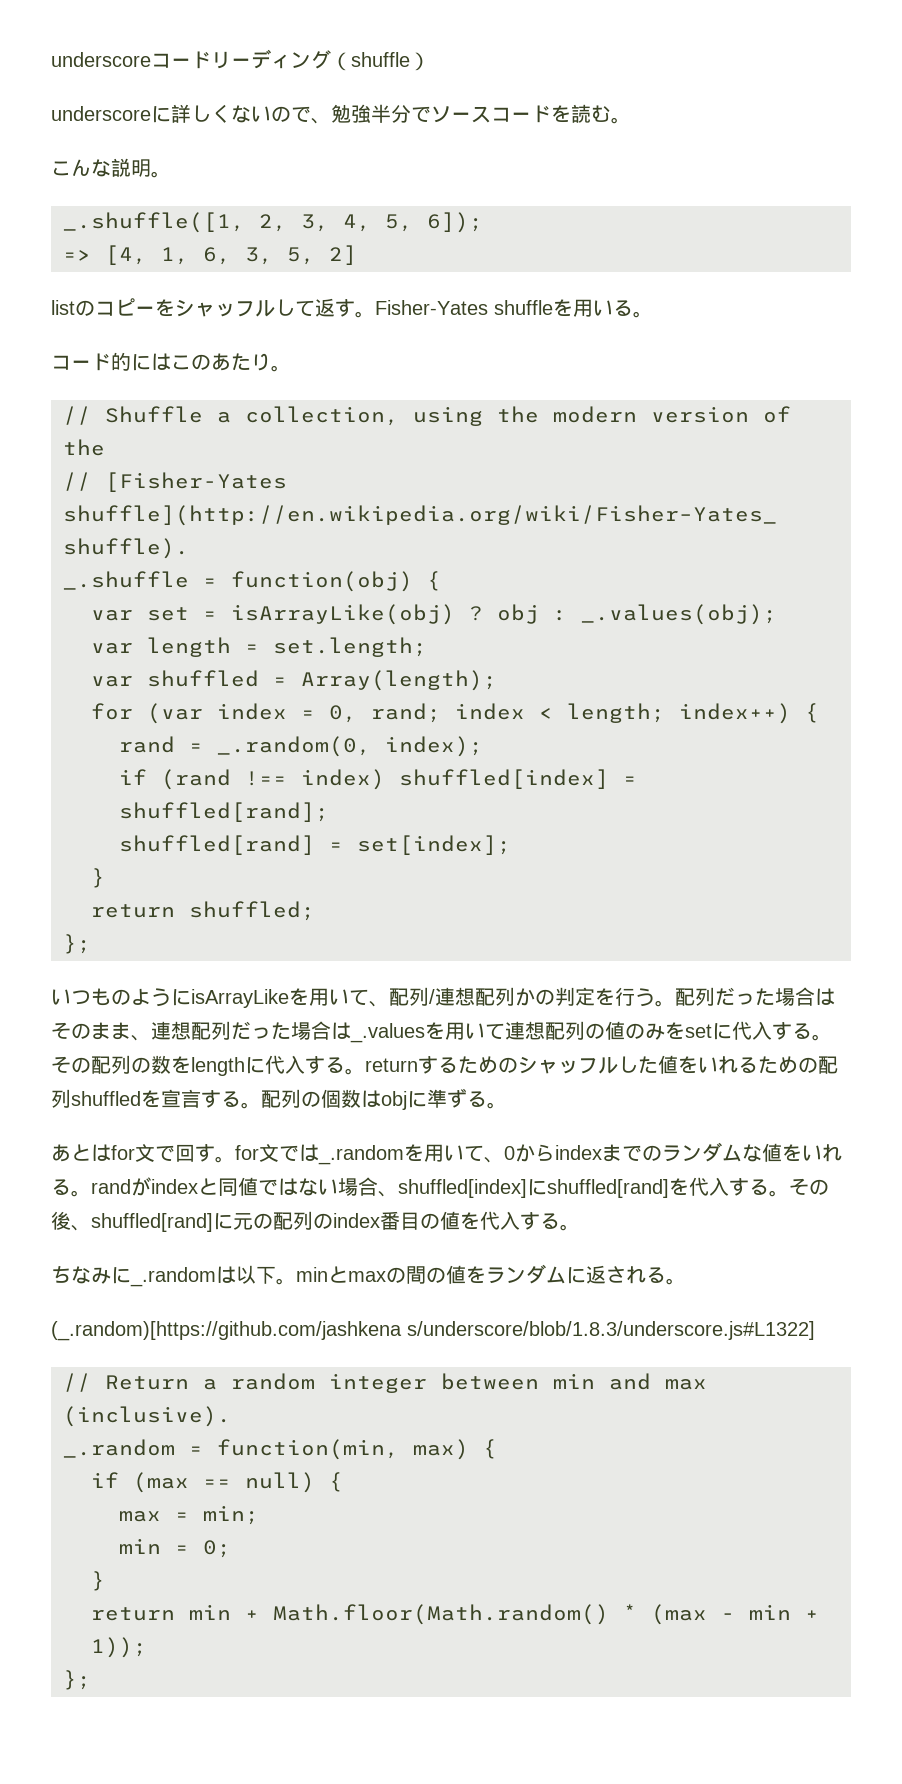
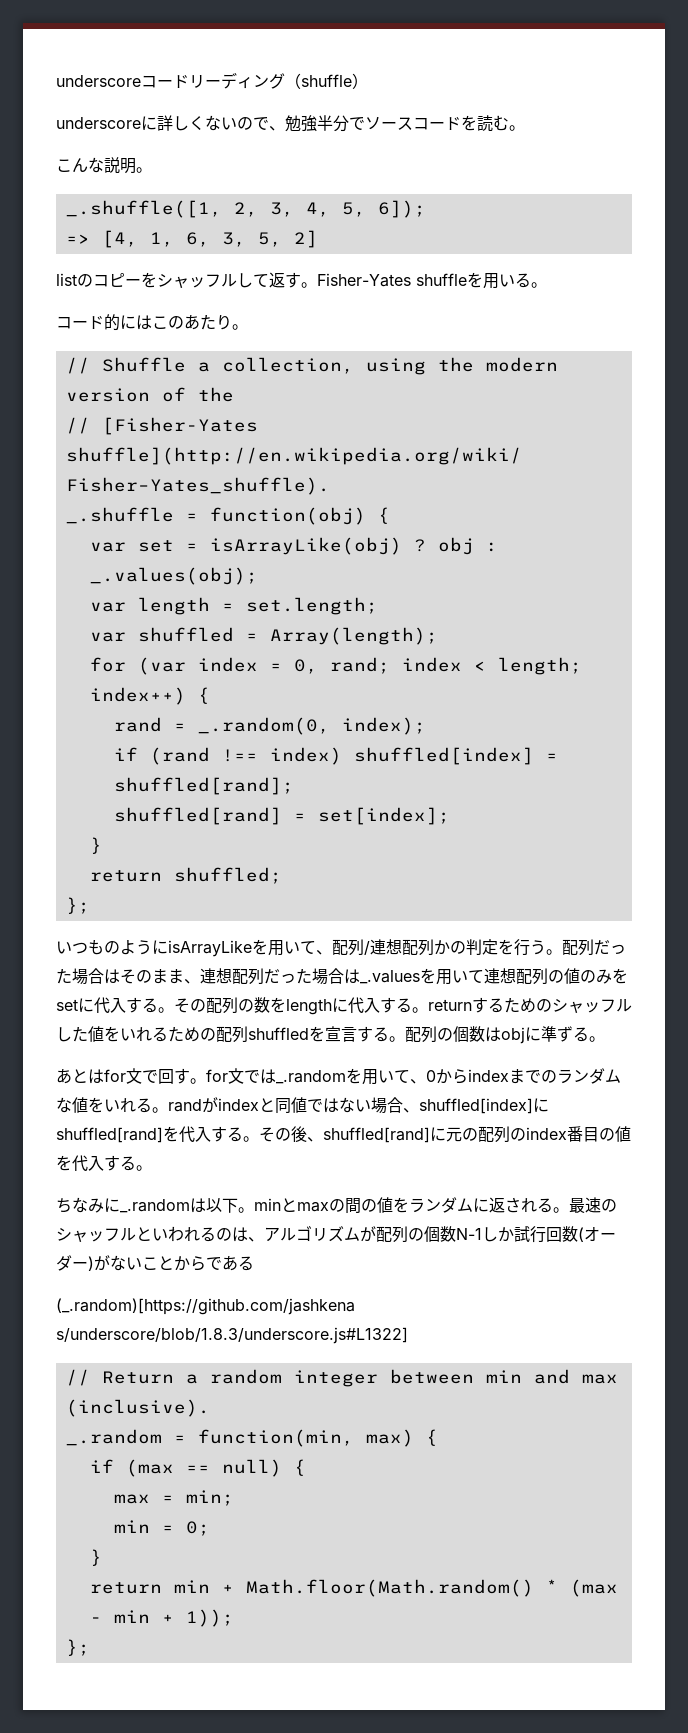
+ 最速のシャッフルといわれるのは、アルゴリズムが配列の個数N-1しか試行回数(オーダー)がないことからである

